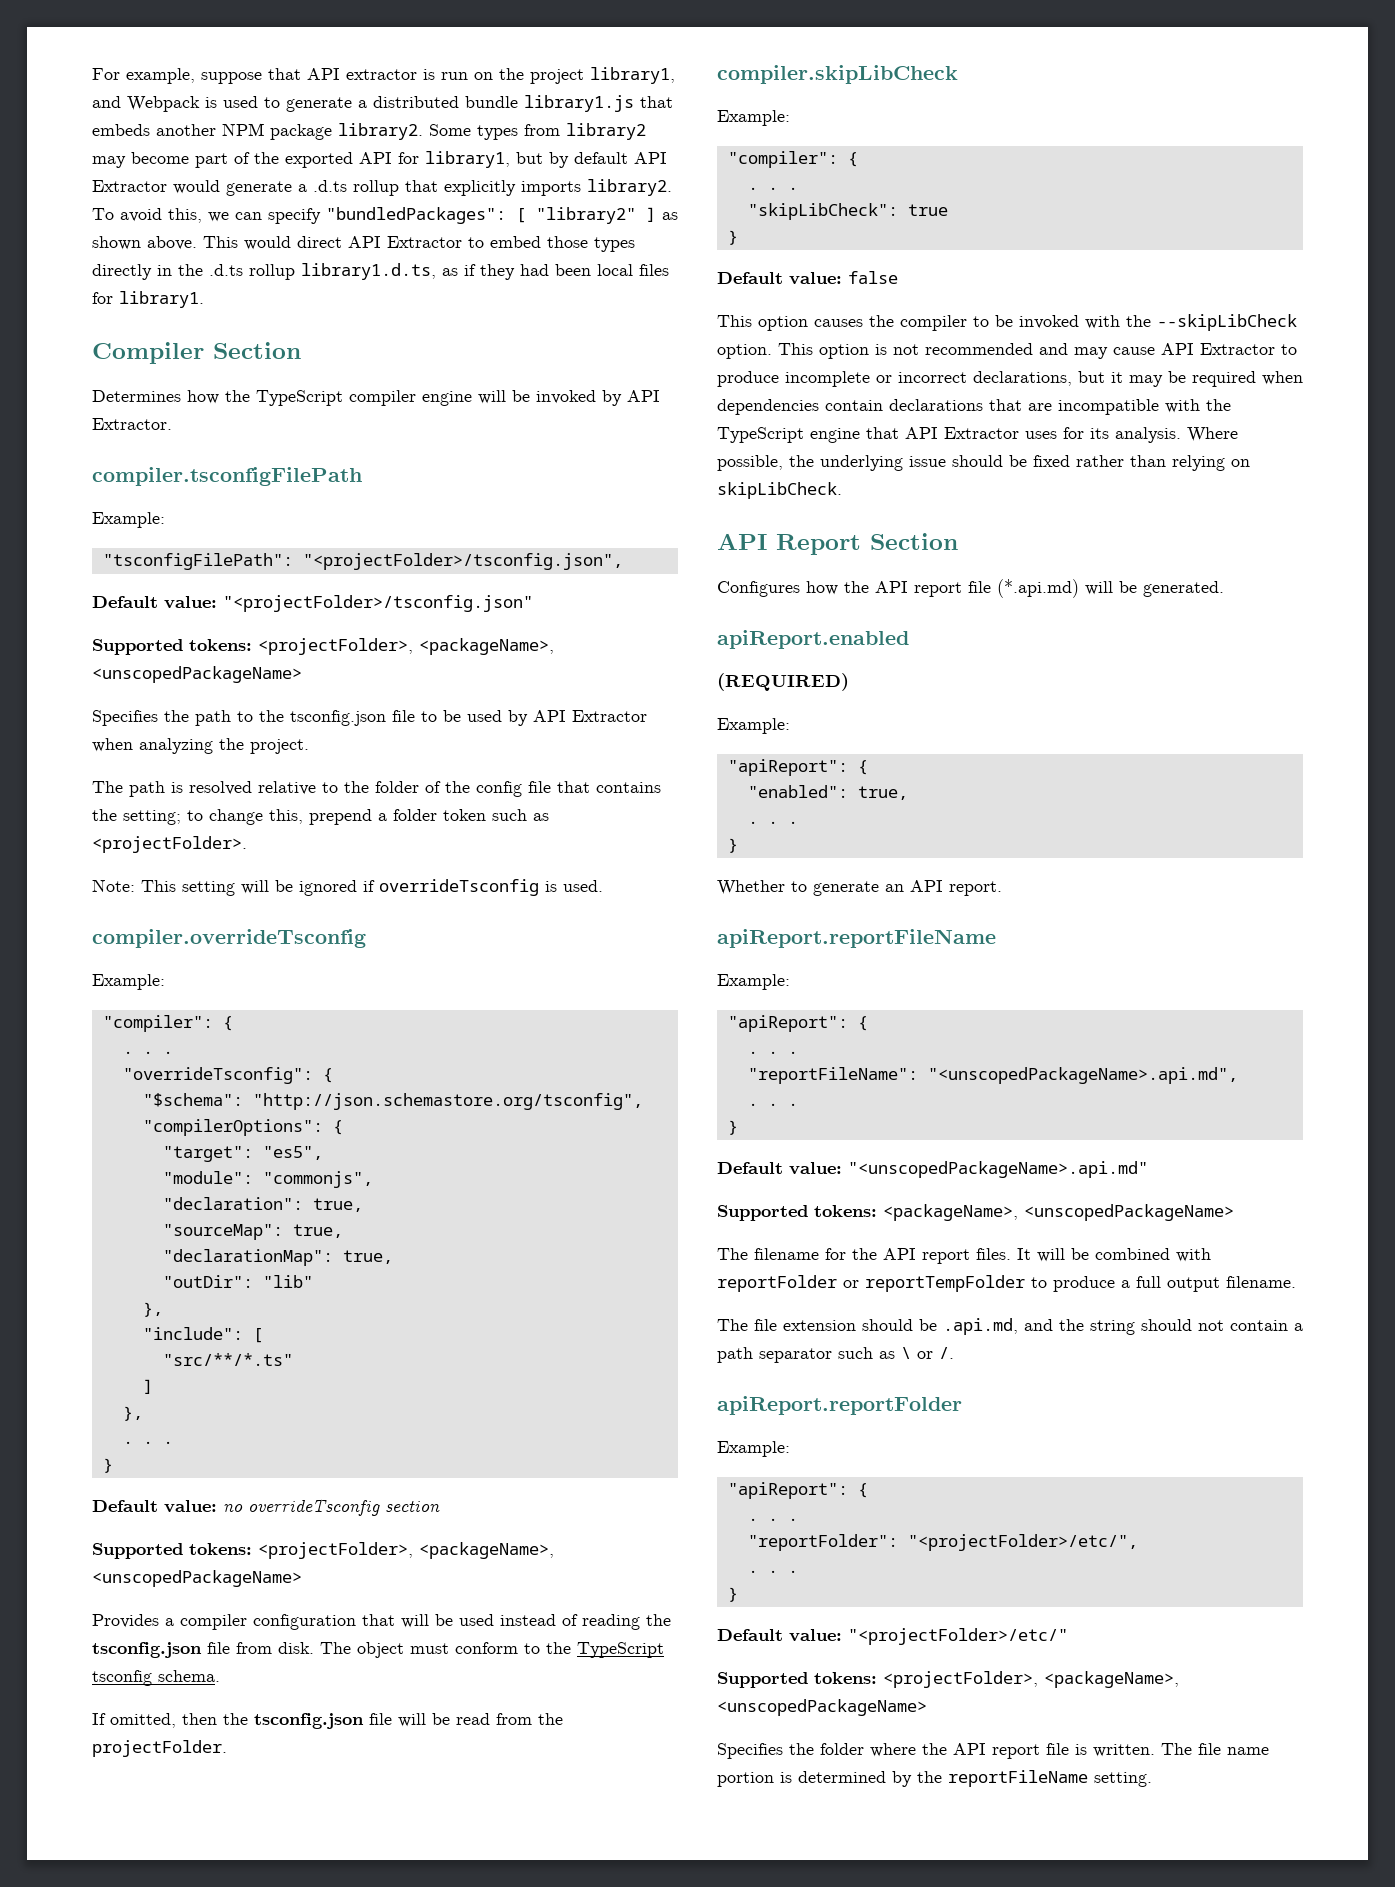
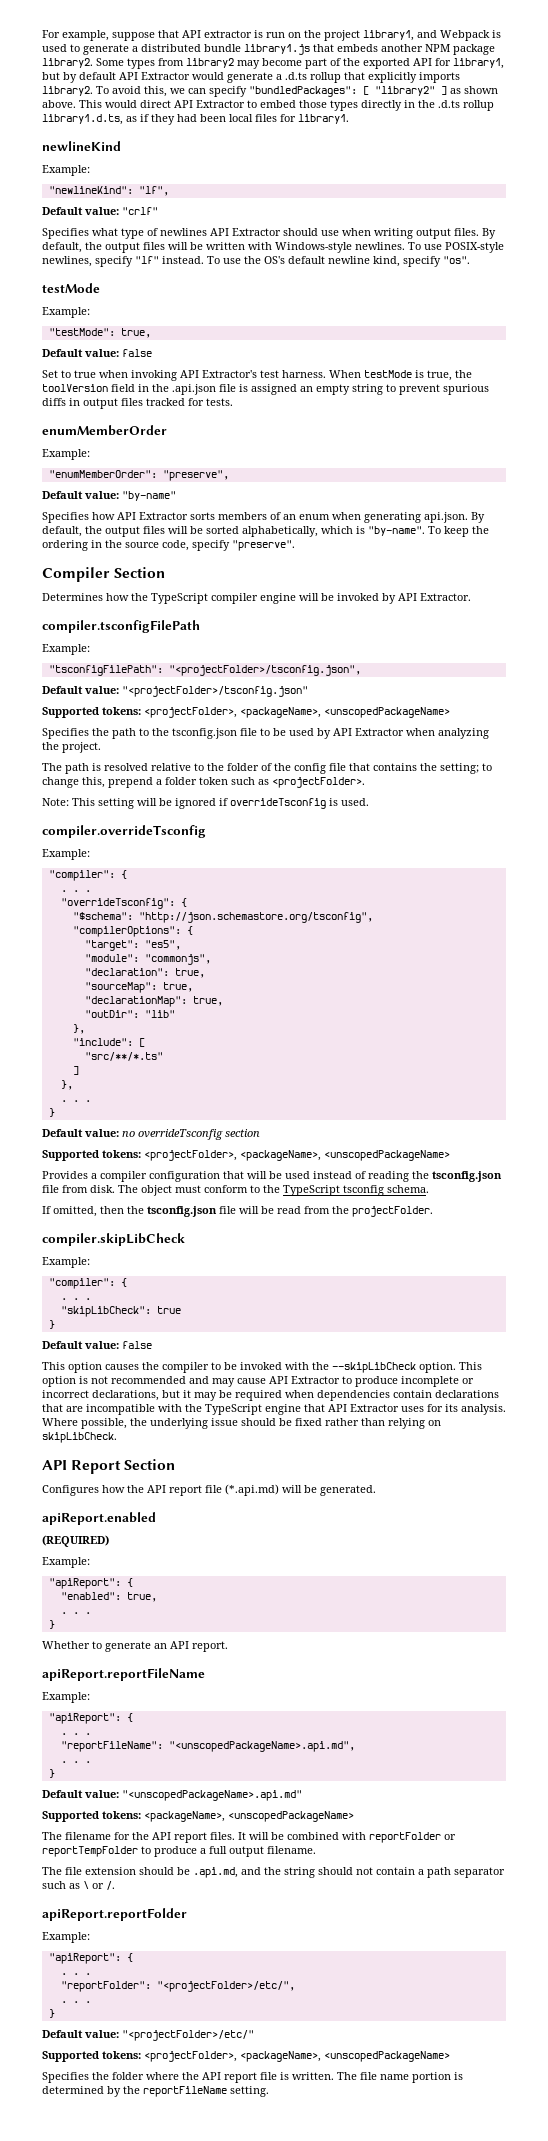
+ newlineKind
+ Example:
+ "newlineKind": "lf",
+ Default value: "crlf"
+ Specifies what type of newlines API Extractor should use when writing output files. By default, the output files will be written with Windows-style newlines. To use POSIX-style newlines, specify "lf" instead. To use the OS's default newline kind, specify "os".
+ testMode
+ Example:
+ "testMode": true,
+ Default value: false
+ Set to true when invoking API Extractor's test harness. When testMode is true, the toolVersion field in the .api.json file is assigned an empty string to prevent spurious diffs in output files tracked for tests.
+ enumMemberOrder
+ Example:
+ "enumMemberOrder": "preserve",
+ Default value: "by-name"
+ Specifies how API Extractor sorts members of an enum when generating api.json. By default, the output files will be sorted alphabetically, which is "by-name". To keep the ordering in the source code, specify "preserve".

